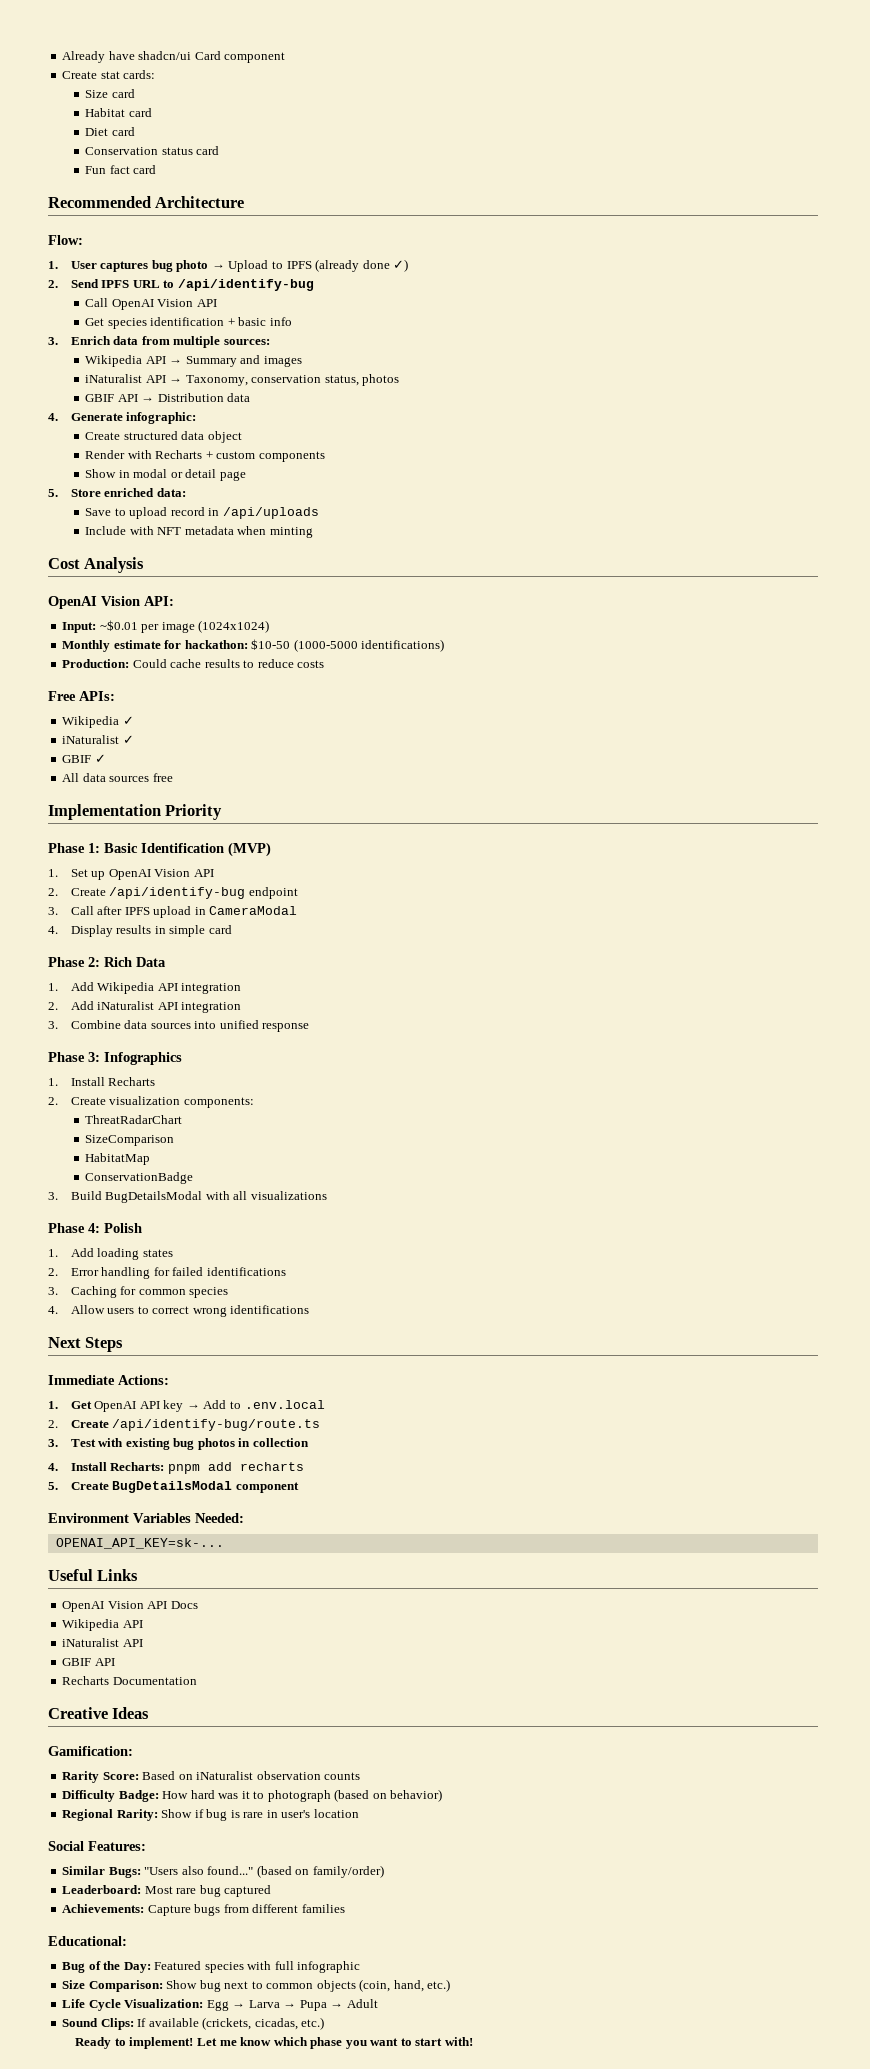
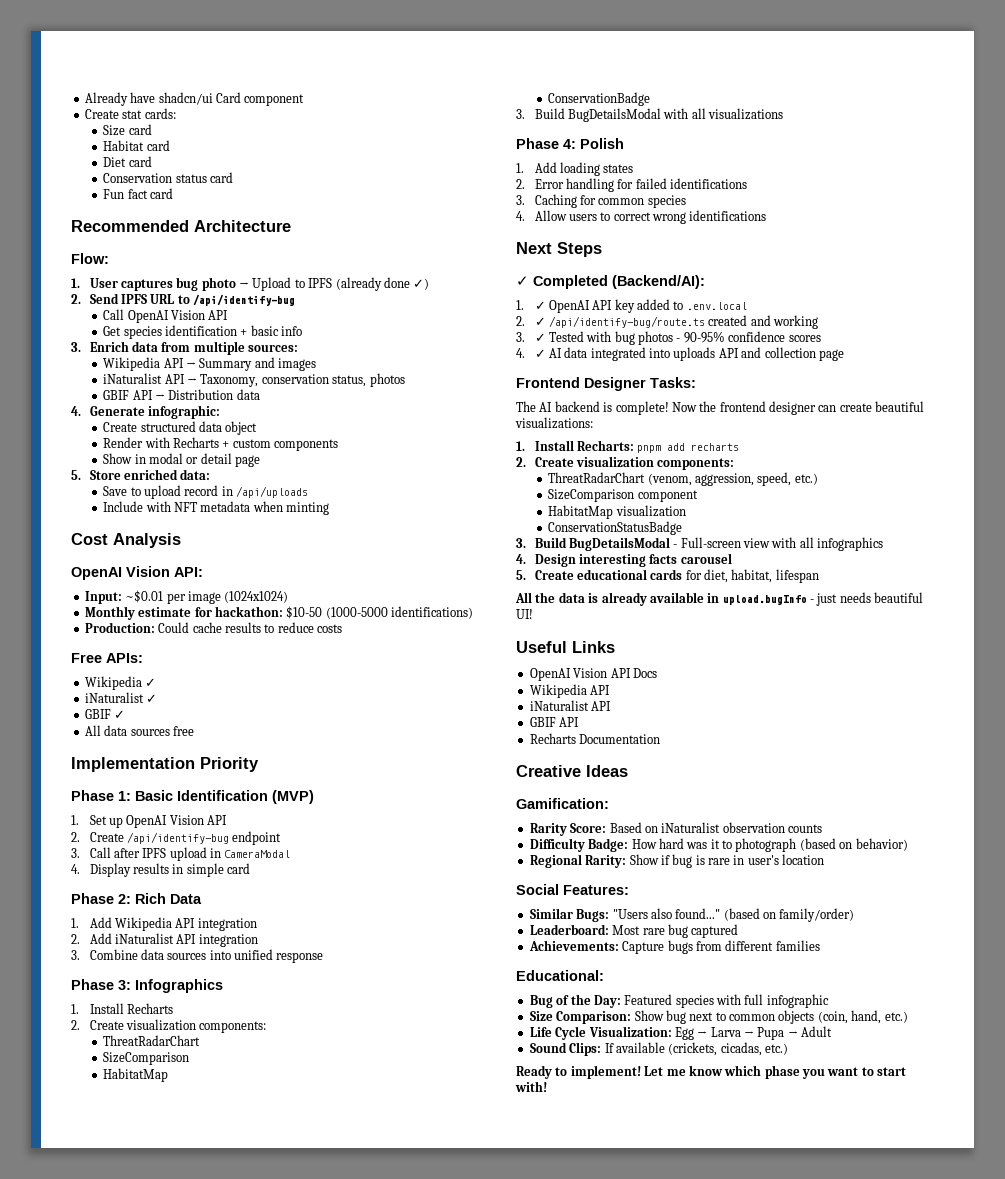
- Immediate Actions:
- 1. Get OpenAI API key → Add to .env.local
+ ✓ Completed (Backend/AI):
+ 1. ✓ OpenAI API key added to .env.local
- 2. Create /api/identify-bug/route.ts
- 3. Test with existing bug photos in collection
- 4. Install Recharts: pnpm add recharts
- 5. Create BugDetailsModal component
- Environment Variables Needed:
- OPENAI_API_KEY=sk-...
+ 2. ✓ /api/identify-bug/route.ts created and working
+ 3. ✓ Tested with bug photos - 90-95% confidence scores
+ 4. ✓ AI data integrated into uploads API and collection page
+ Frontend Designer Tasks:
+ The AI backend is complete! Now the frontend designer can create beautiful visualizations:
+ 1. Install Recharts: pnpm add recharts
+ 2. Create visualization components:
+ ThreatRadarChart (venom, aggression, speed, etc.)
+ SizeComparison component
+ HabitatMap visualization
+ ConservationStatusBadge
+ 3. Build BugDetailsModal - Full-screen view with all infographics
+ 4. Design interesting facts carousel
+ 5. Create educational cards for diet, habitat, lifespan
+ All the data is already available in upload.bugInfo - just needs beautiful UI!

